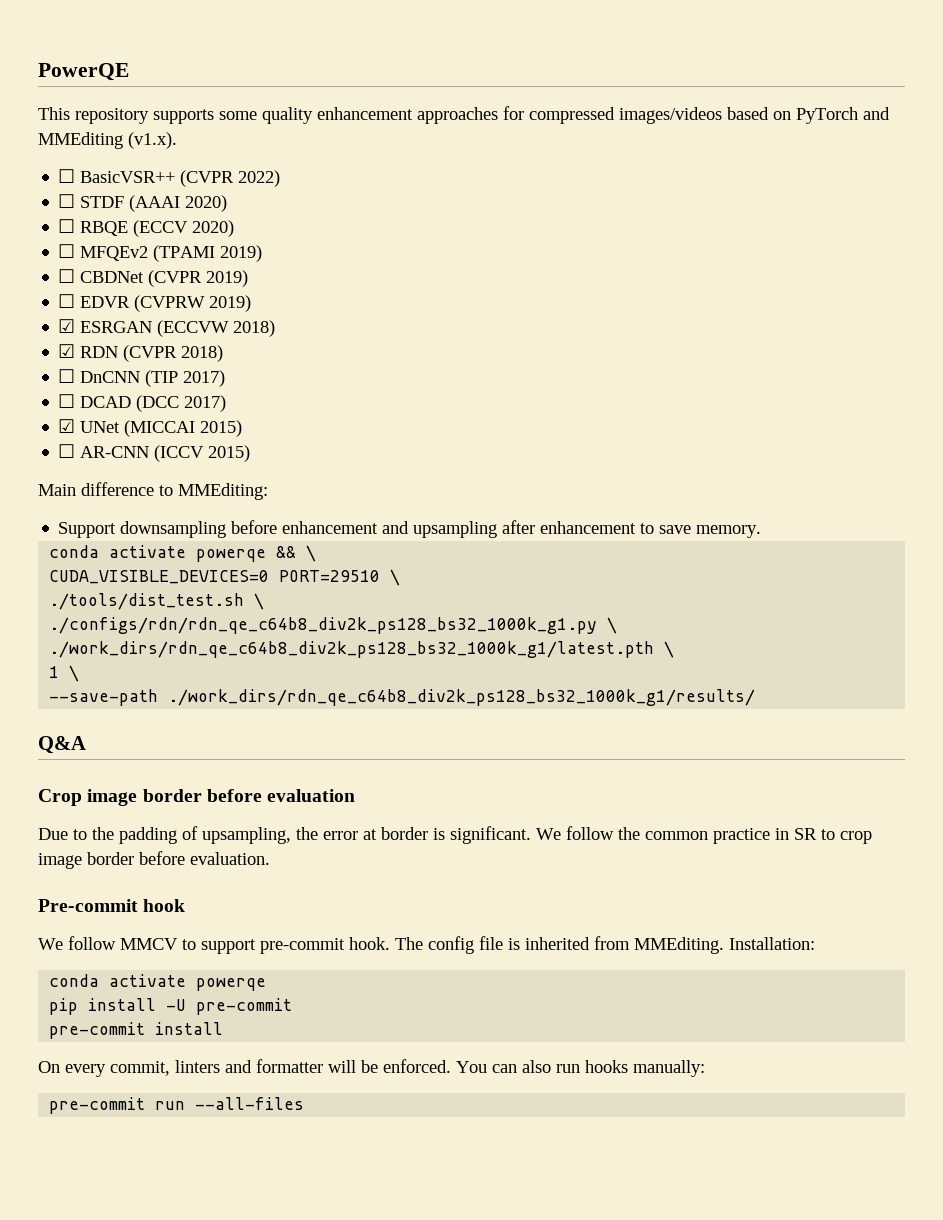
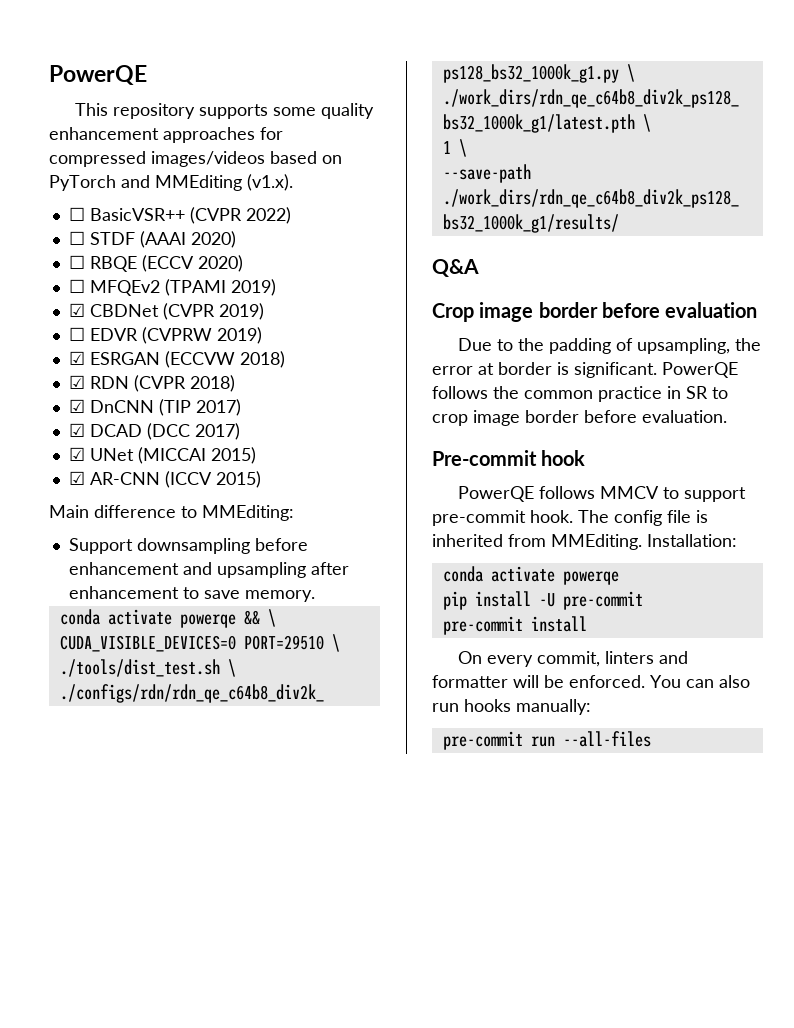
- ☐ CBDNet (CVPR 2019)
+ ☑ CBDNet (CVPR 2019)
- ☐ DnCNN (TIP 2017)
+ ☑ DnCNN (TIP 2017)
- ☐ DCAD (DCC 2017)
+ ☑ DCAD (DCC 2017)
- ☐ AR-CNN (ICCV 2015)
+ ☑ AR-CNN (ICCV 2015)
- We follow the common practice in SR to crop image border before evaluation.
+ PowerQE follows the common practice in SR to crop image border before evaluation.
- We follow MMCV to support pre-commit hook.
+ PowerQE follows MMCV to support pre-commit hook.

